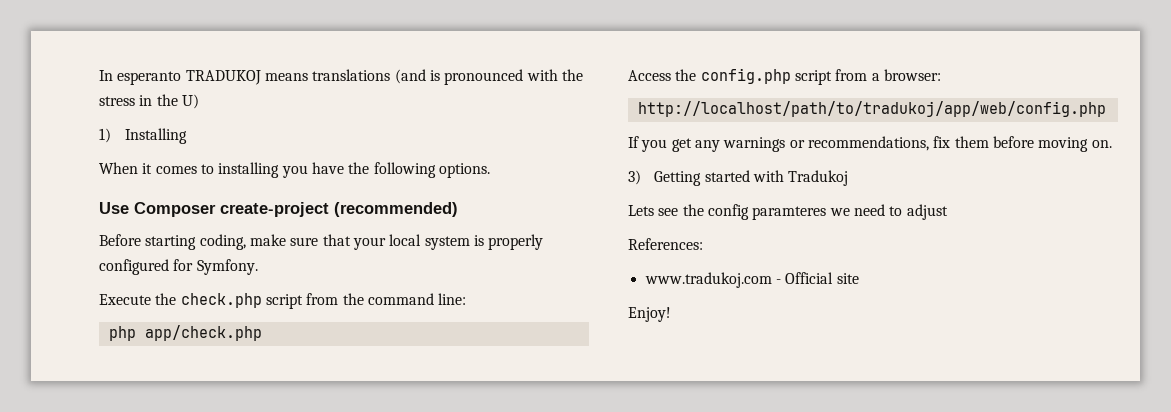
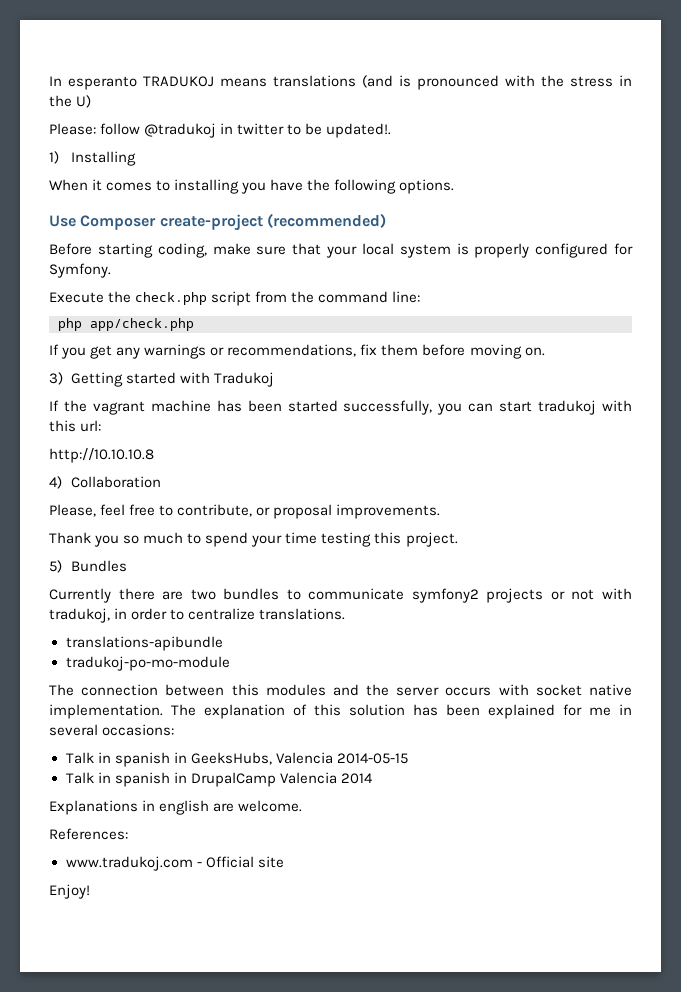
+ Please: follow @tradukoj in twitter to be updated!.
- Access the config.php script from a browser:
- http://localhost/path/to/tradukoj/app/web/config.php
- Lets see the config paramteres we need to adjust
+ If the vagrant machine has been started successfully, you can start tradukoj with this url:
+ http://10.10.10.8
+ 4) Collaboration
+ Please, feel free to contribute, or proposal improvements.
+ Thank you so much to spend your time testing this project.
+ 5) Bundles
+ Currently there are two bundles to communicate symfony2 projects or not with tradukoj, in order to centralize translations.
+ translations-apibundle
+ tradukoj-po-mo-module
+ The connection between this modules and the server occurs with socket native implementation. The explanation of this solution has been explained for me in several occasions:
+ Talk in spanish in GeeksHubs, Valencia 2014-05-15
+ Talk in spanish in DrupalCamp Valencia 2014
+ Explanations in english are welcome.

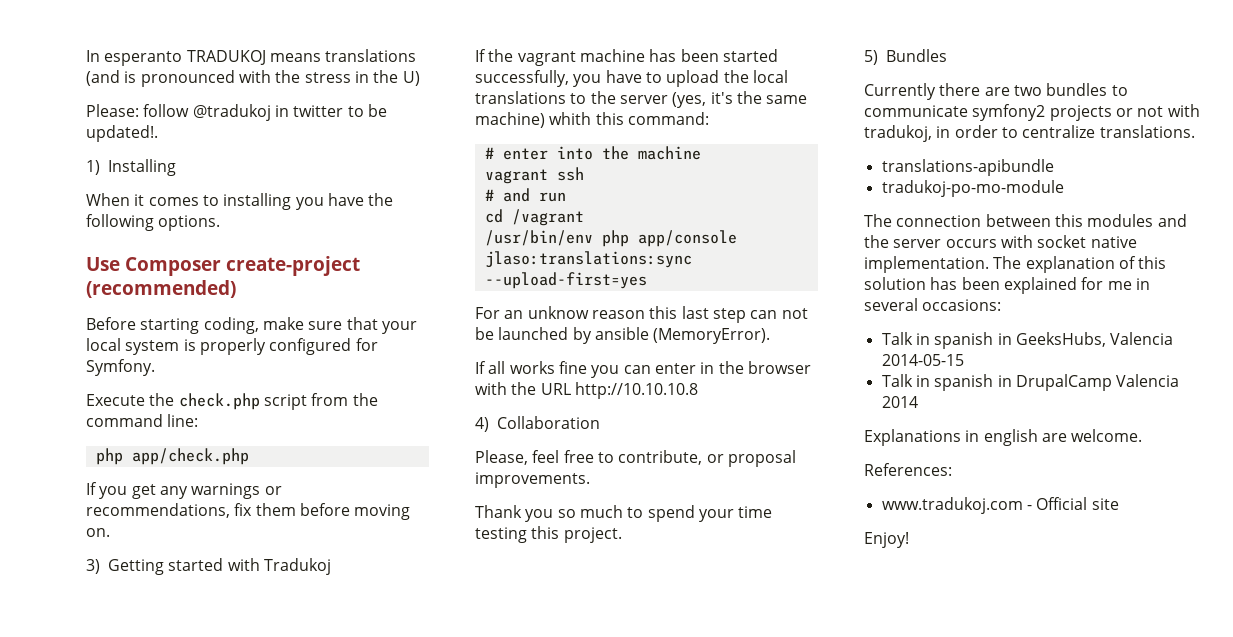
- If the vagrant machine has been started successfully, you can start tradukoj with this url:
- http://10.10.10.8
+ If the vagrant machine has been started successfully, you have to upload the local translations to the server (yes, it's the same machine) whith this command:
+ # enter into the machine
+ vagrant ssh
+ # and run
+ cd /vagrant
+ /usr/bin/env php app/console jlaso:translations:sync --upload-first=yes
+ For an unknow reason this last step can not be launched by ansible (MemoryError).
+ If all works fine you can enter in the browser with the URL http://10.10.10.8

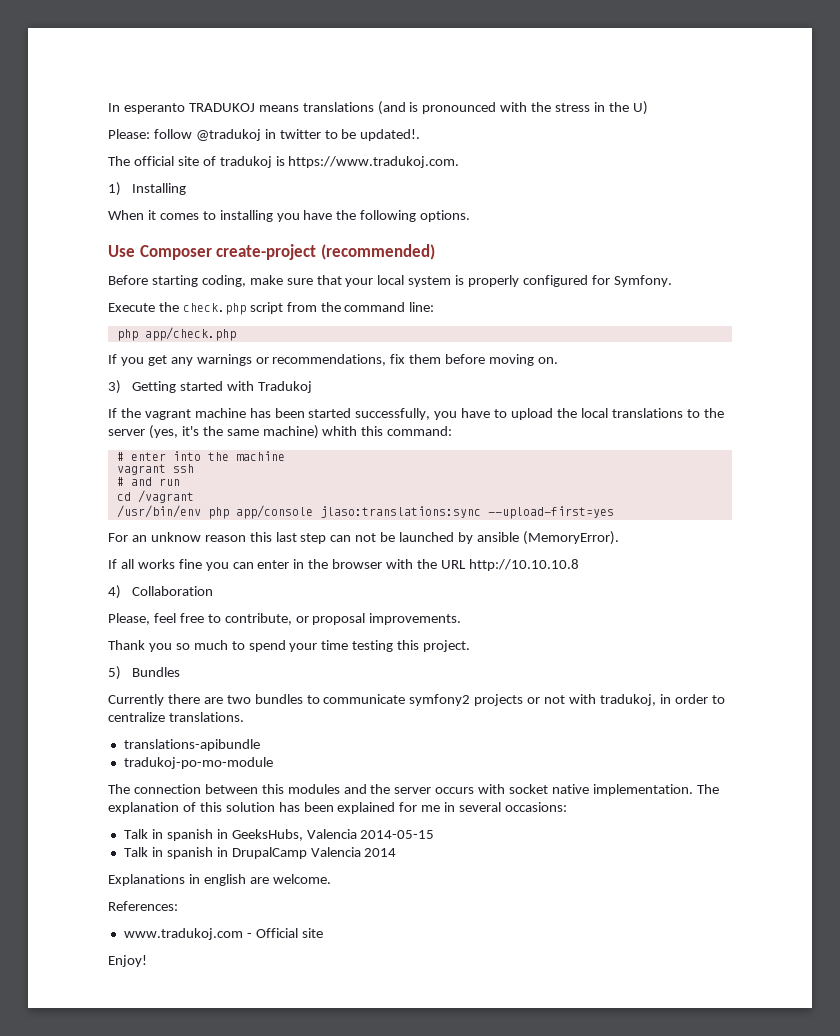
+ The official site of tradukoj is https://www.tradukoj.com.

